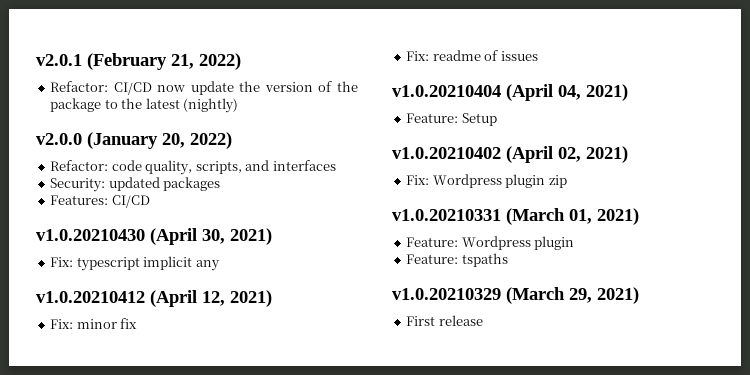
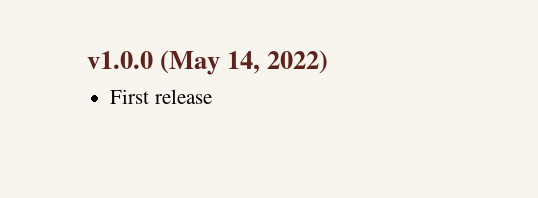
- v2.0.1 (February 21, 2022)
- Refactor: CI/CD now update the version of the package to the latest (nightly)
- v2.0.0 (January 20, 2022)
- Refactor: code quality, scripts, and interfaces
- Security: updated packages
- Features: CI/CD
- v1.0.20210430 (April 30, 2021)
- Fix: typescript implicit any
- v1.0.20210412 (April 12, 2021)
- Fix: minor fix
- Fix: readme of issues
- v1.0.20210404 (April 04, 2021)
- Feature: Setup
- v1.0.20210402 (April 02, 2021)
- Fix: Wordpress plugin zip
- v1.0.20210331 (March 01, 2021)
- Feature: Wordpress plugin
- Feature: tspaths
- v1.0.20210329 (March 29, 2021)
+ v1.0.0 (May 14, 2022)

